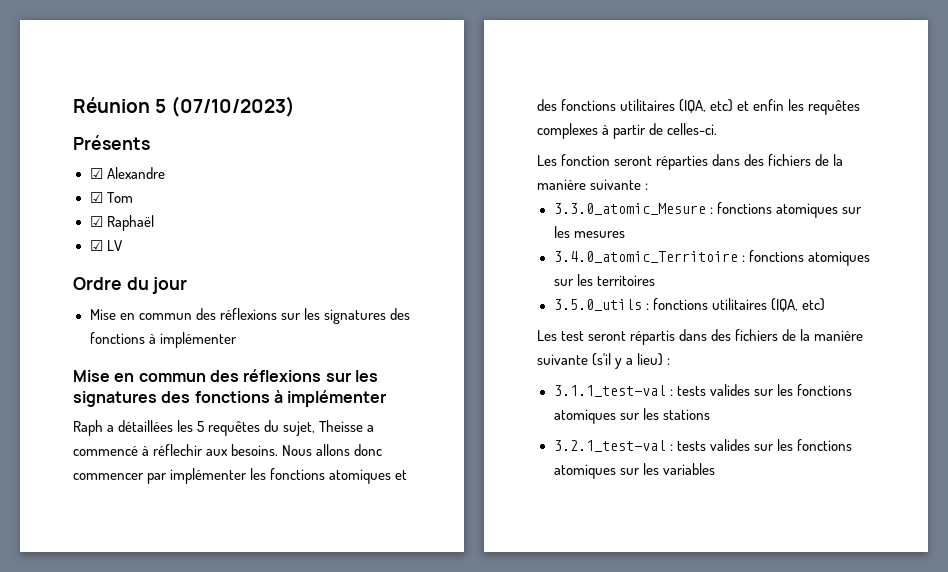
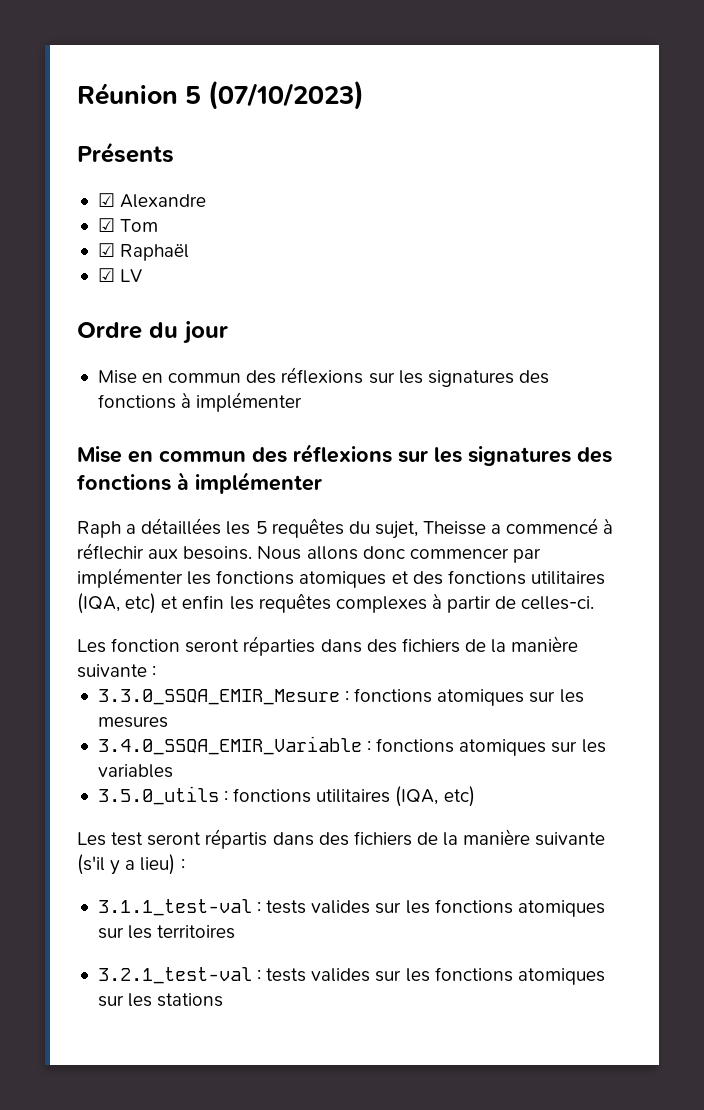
- 3.3.0_atomic_Mesure : fonctions atomiques sur les mesures
+ 3.3.0_SSQA_EMIR_Mesure : fonctions atomiques sur les mesures
- 3.4.0_atomic_Territoire : fonctions atomiques sur les territoires
+ 3.4.0_SSQA_EMIR_Variable : fonctions atomiques sur les variables
- 3.1.1_test-val : tests valides sur les fonctions atomiques sur les stations
+ 3.1.1_test-val : tests valides sur les fonctions atomiques sur les territoires
- 3.2.1_test-val : tests valides sur les fonctions atomiques sur les variables
+ 3.2.1_test-val : tests valides sur les fonctions atomiques sur les stations

